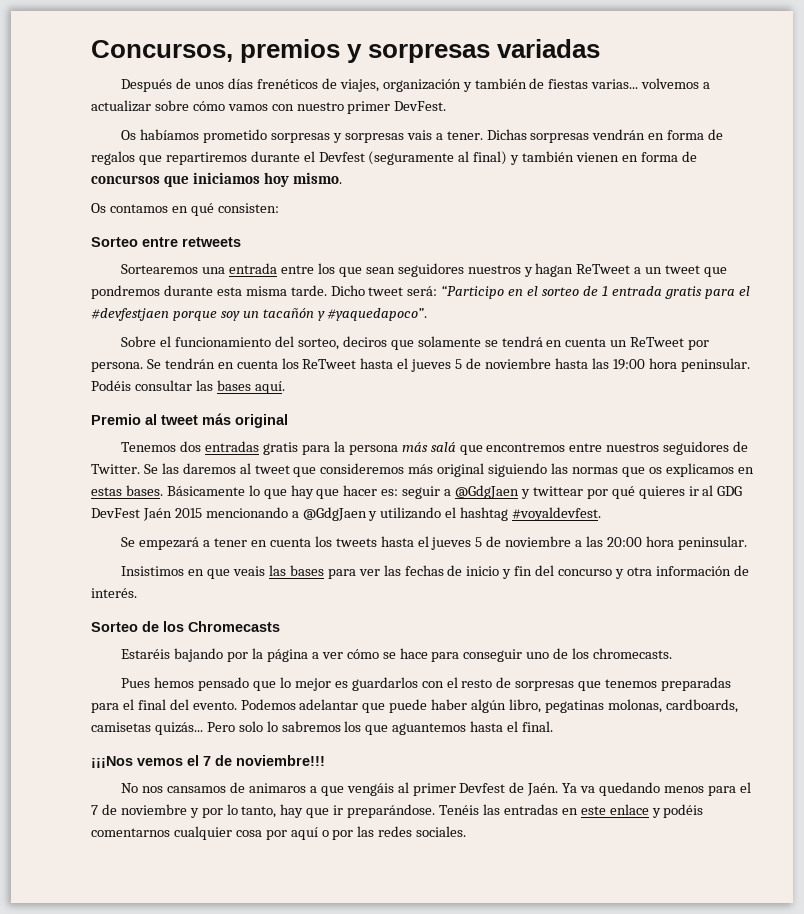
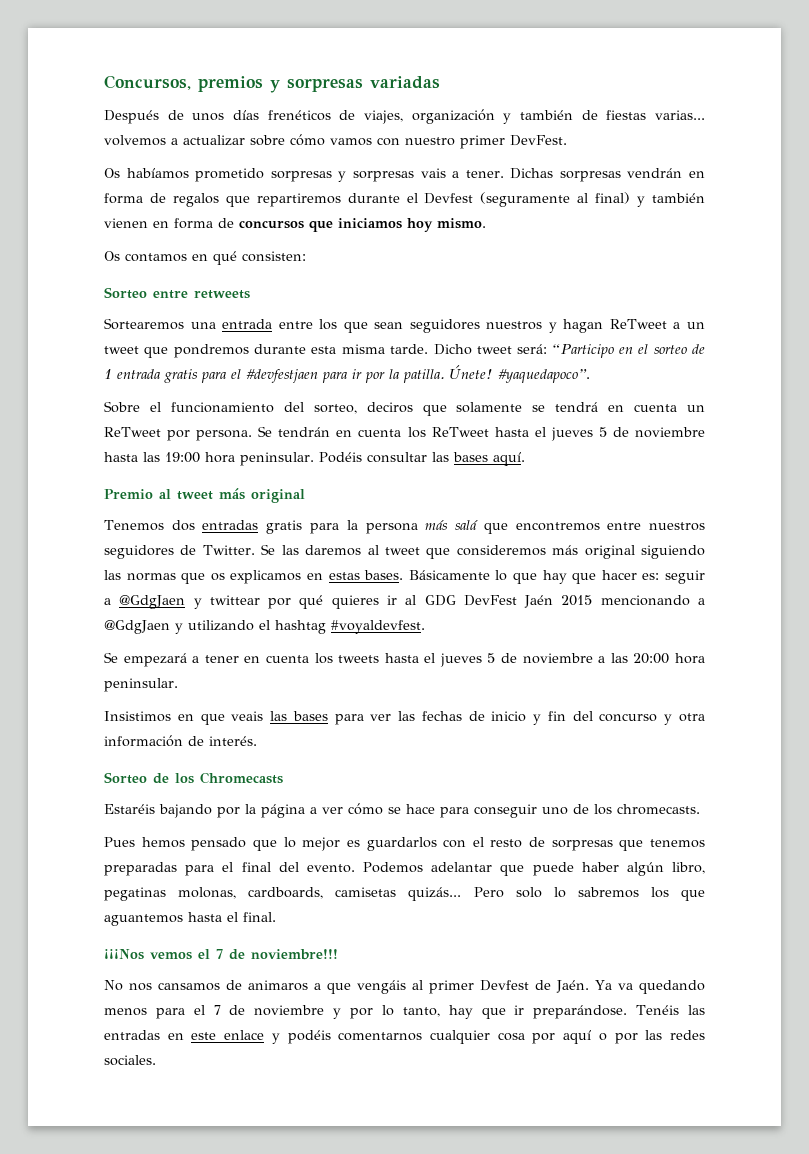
- Dicho tweet será: “Participo en el sorteo de 1 entrada gratis para el #devfestjaen porque soy un tacañón y #yaquedapoco”.
+ Dicho tweet será: “Participo en el sorteo de 1 entrada gratis para el #devfestjaen para ir por la patilla. Únete! #yaquedapoco”.

